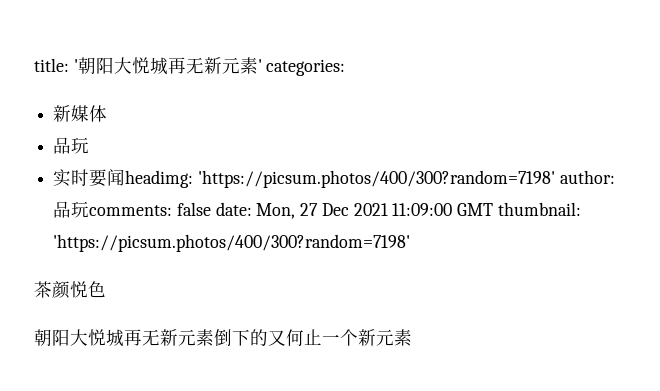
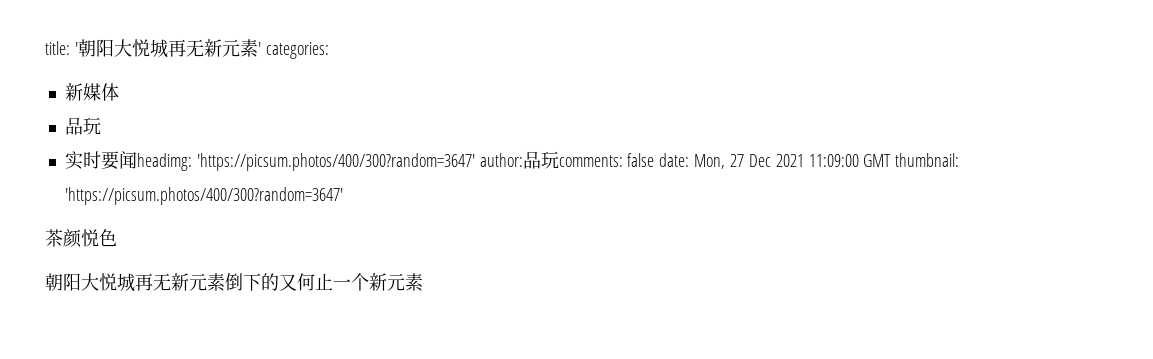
- 实时要闻headimg: 'https://picsum.photos/400/300?random=7198' author:品玩comments: false date: Mon, 27 Dec 2021 11:09:00 GMT thumbnail: 'https://picsum.photos/400/300?random=7198'
+ 实时要闻headimg: 'https://picsum.photos/400/300?random=3647' author:品玩comments: false date: Mon, 27 Dec 2021 11:09:00 GMT thumbnail: 'https://picsum.photos/400/300?random=3647'

